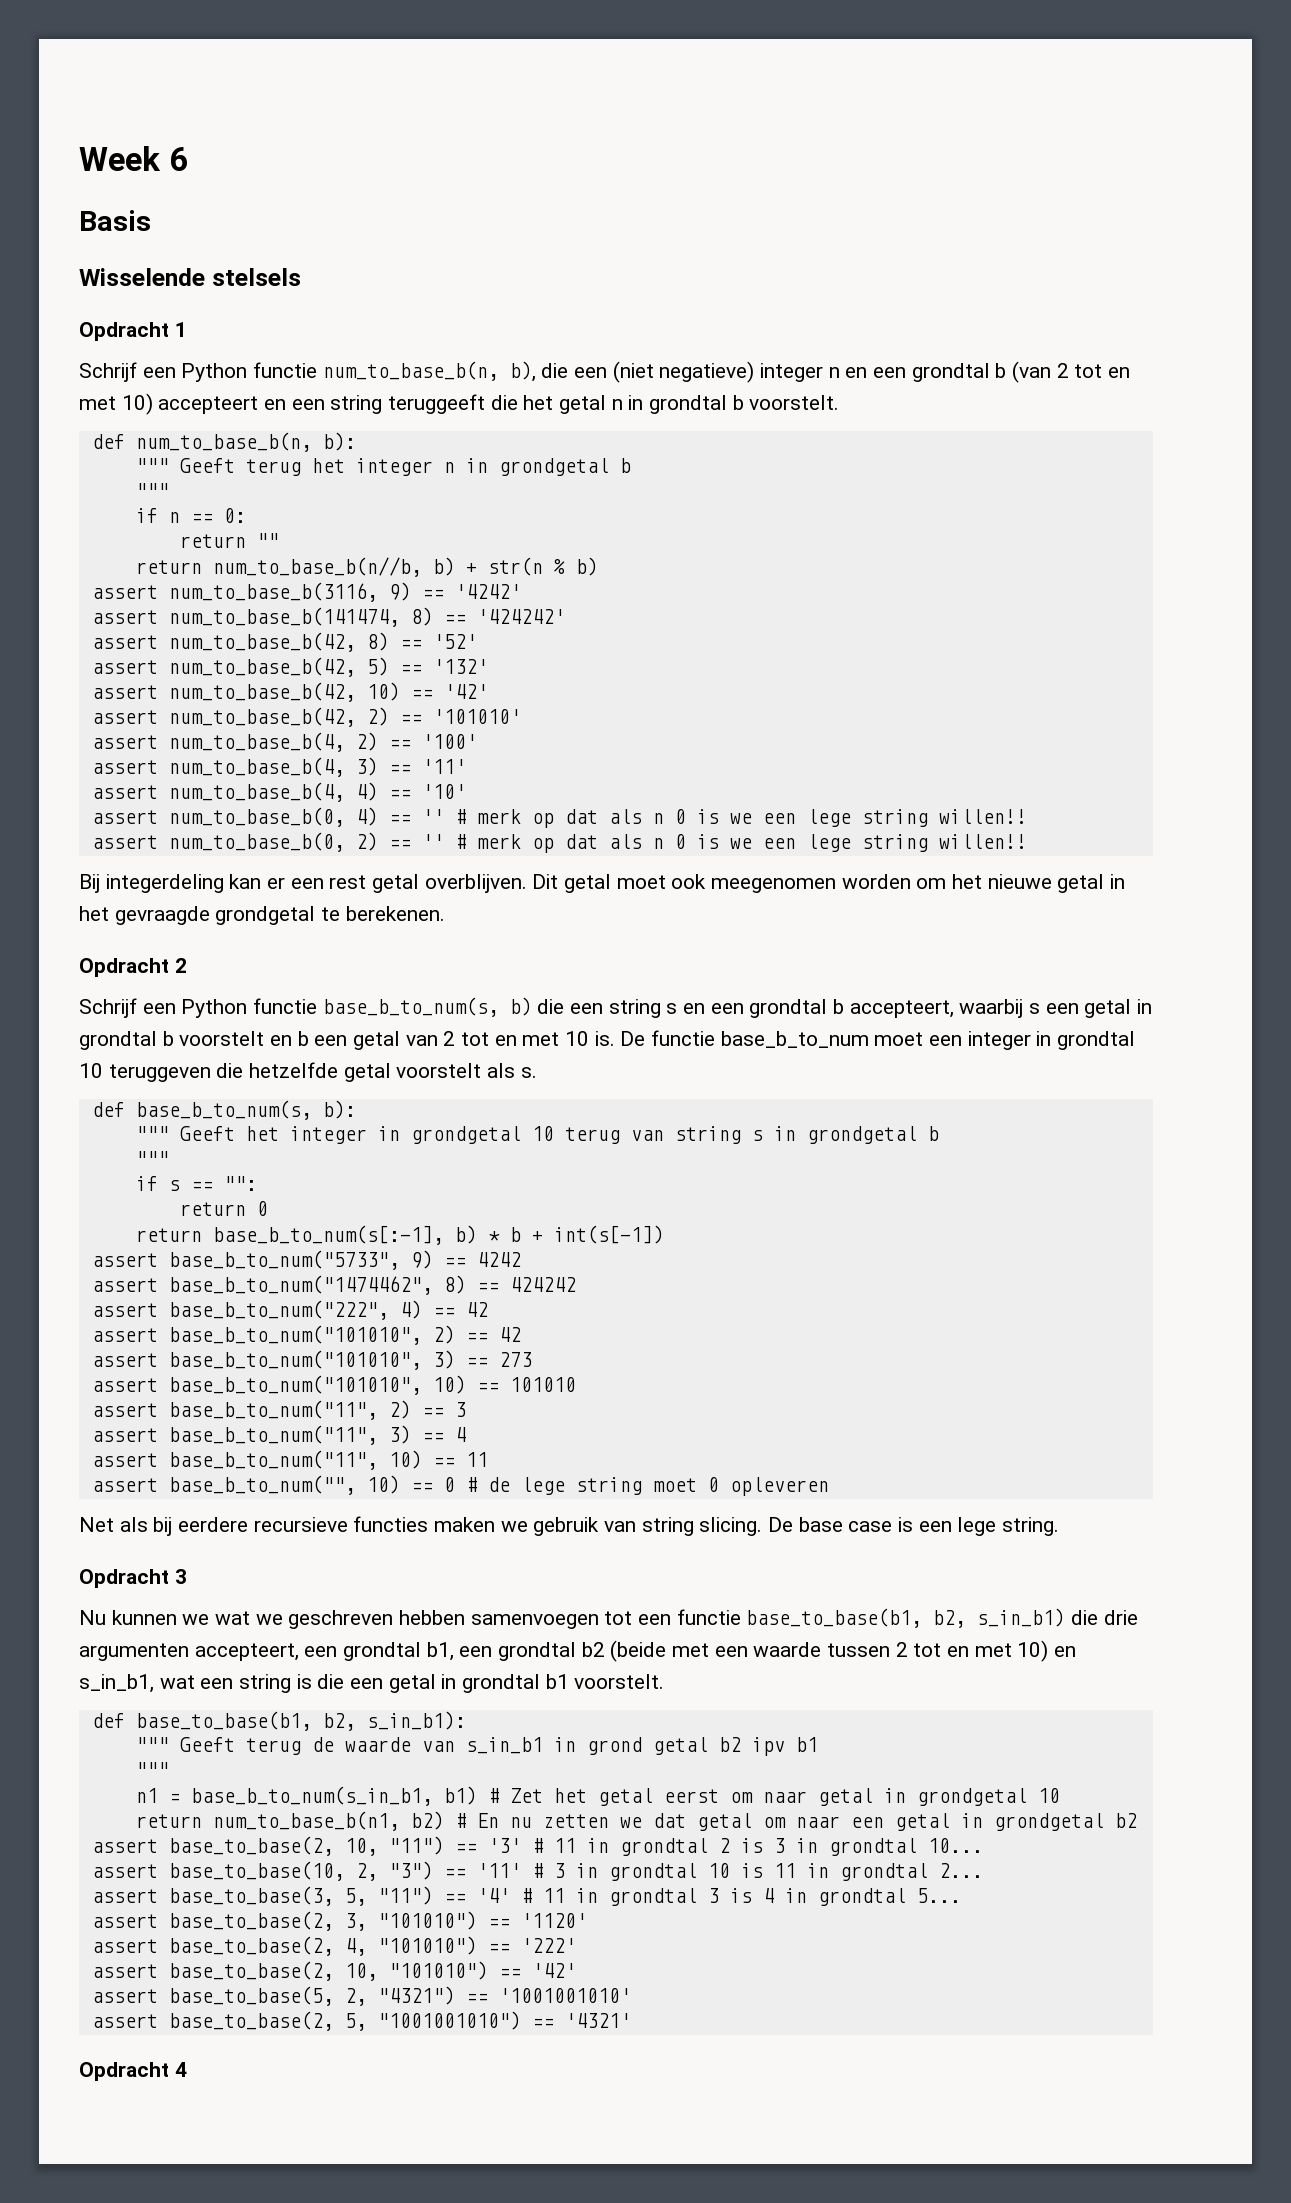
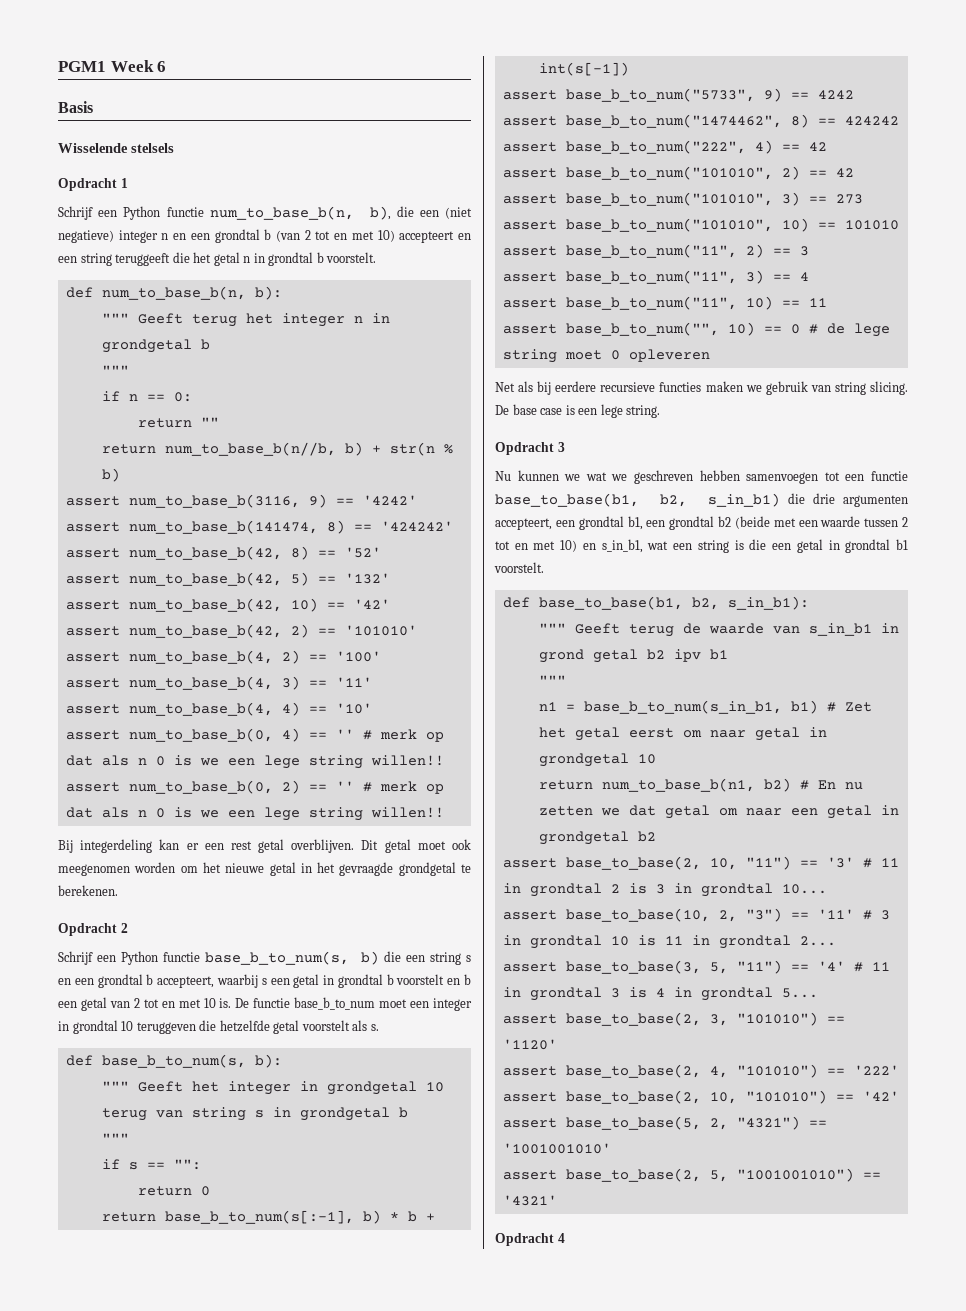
- Week 6
+ PGM1 Week 6

